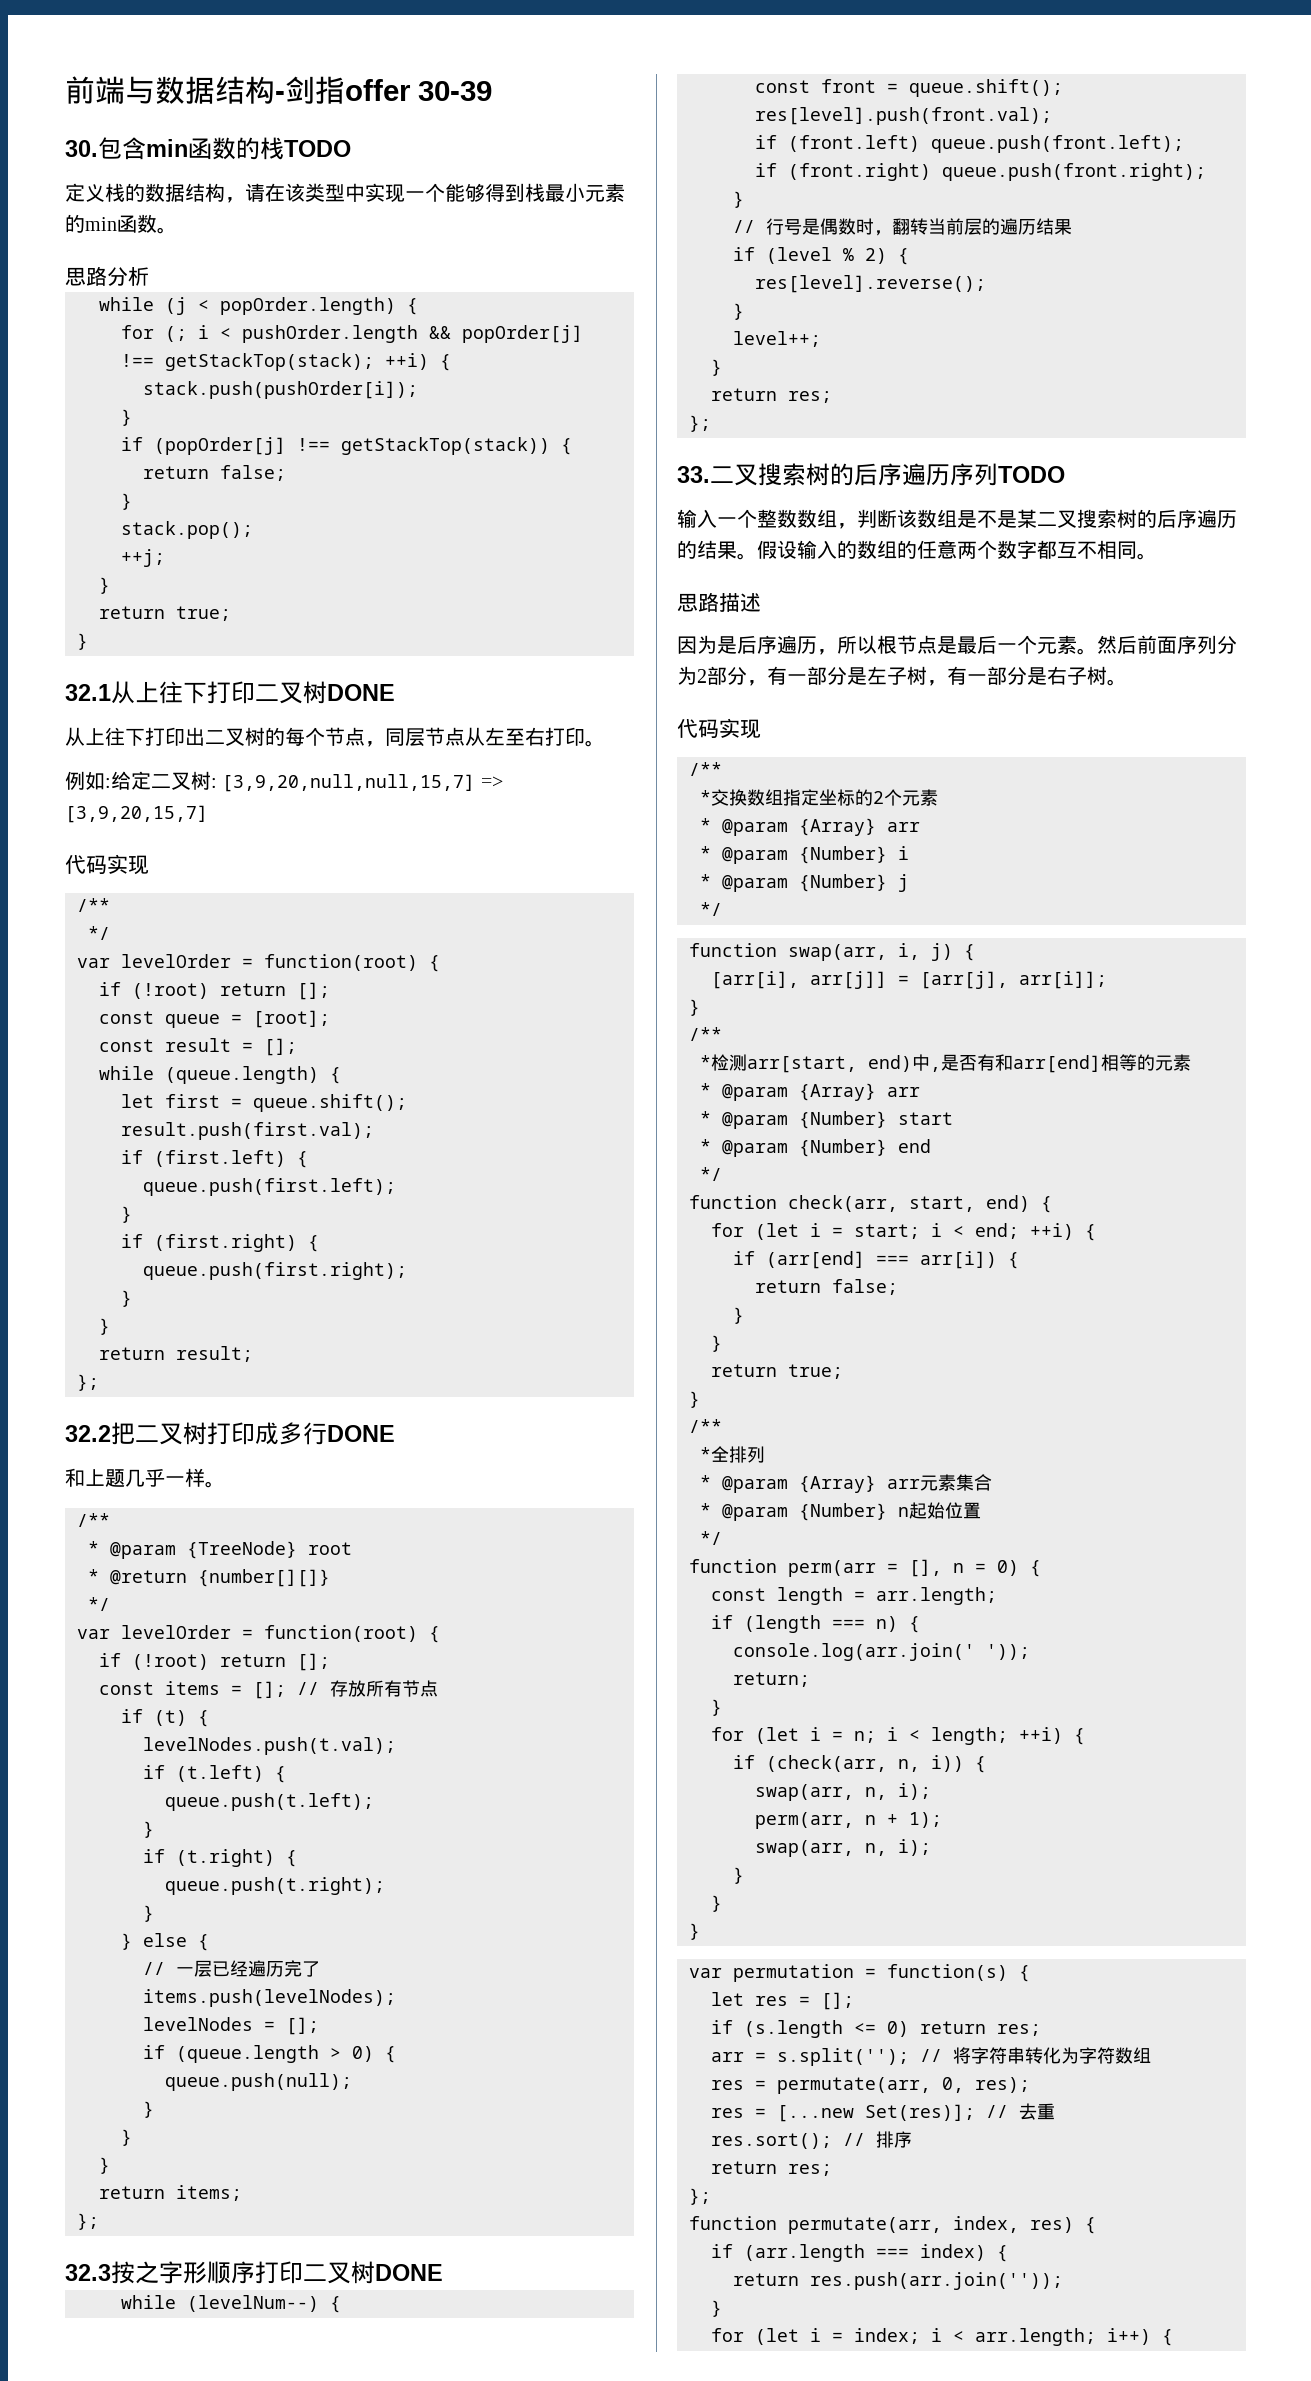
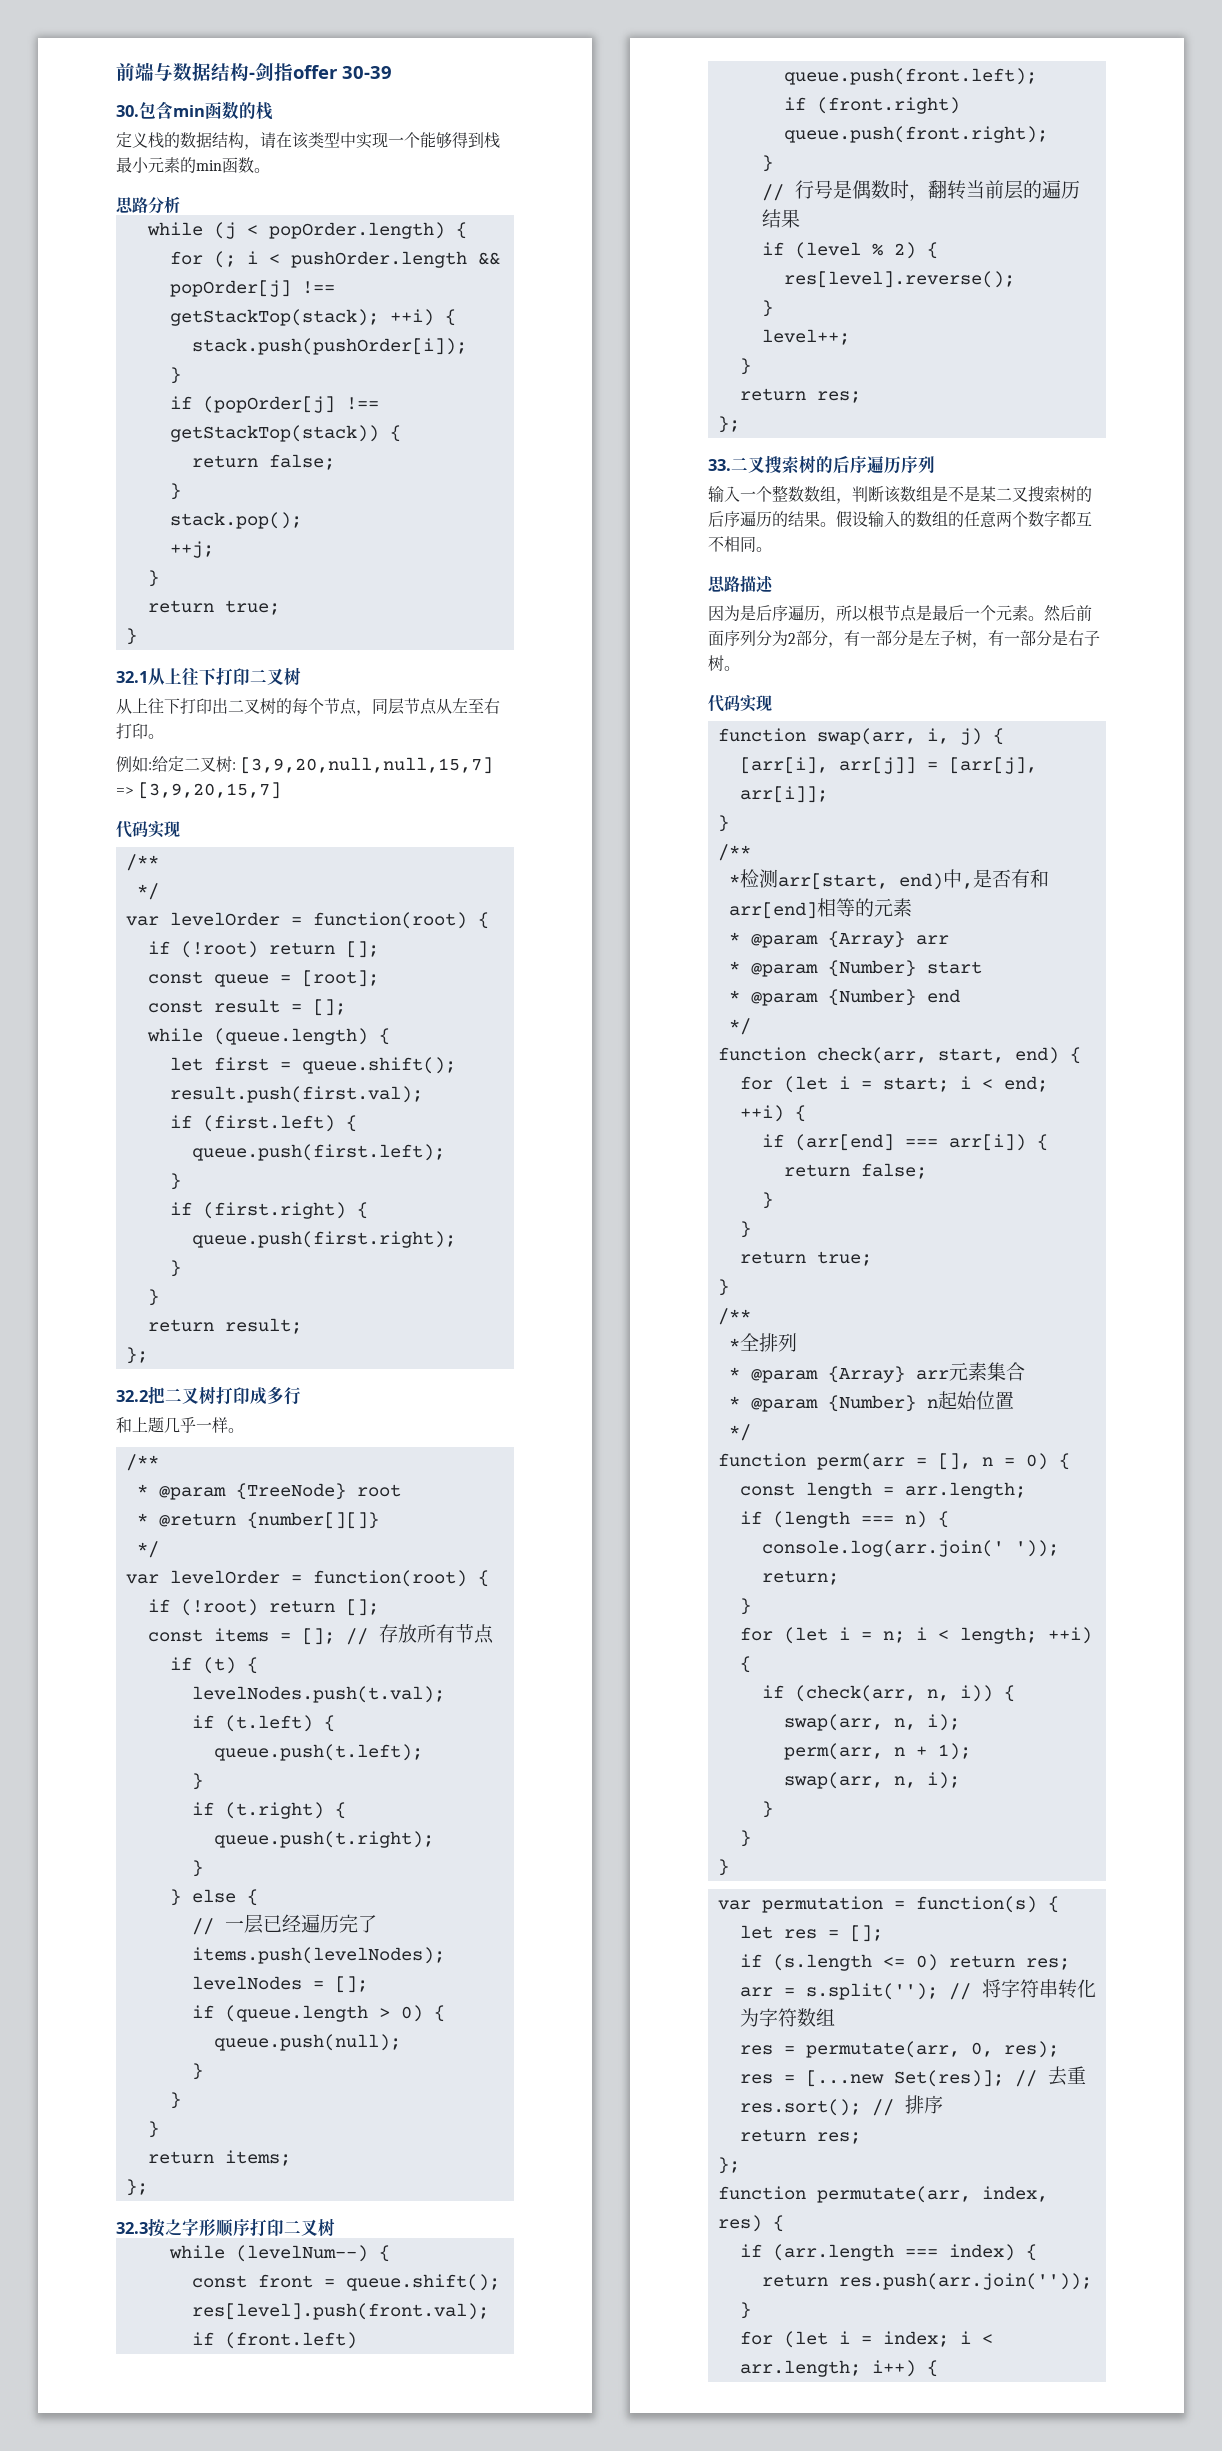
- 30.包含min函数的栈TODO
+ 30.包含min函数的栈
- 32.1从上往下打印二叉树DONE
+ 32.1从上往下打印二叉树
- 32.2把二叉树打印成多行DONE
+ 32.2把二叉树打印成多行
- 32.3按之字形顺序打印二叉树DONE
+ 32.3按之字形顺序打印二叉树
- 33.二叉搜索树的后序遍历序列TODO
+ 33.二叉搜索树的后序遍历序列
  然后前面序列分为2部分，有一部分是左子树，有一部分是右子树。
  代码实现
- /**
- *交换数组指定坐标的2个元素
- * @param {Array} arr
- * @param {Number} i
- * @param {Number} j
- */

